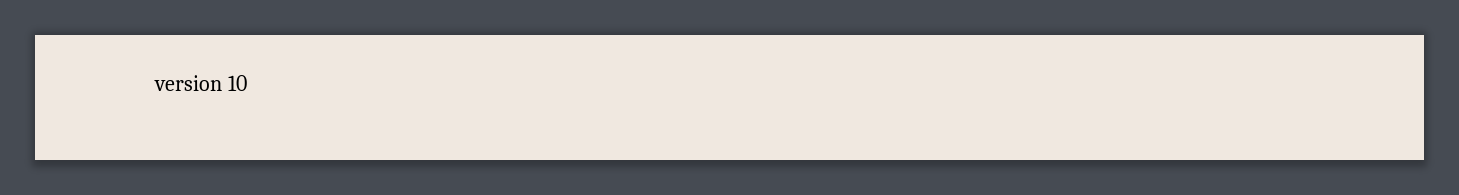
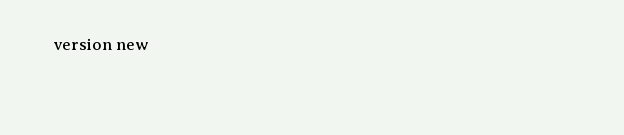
- version 10
+ version new

